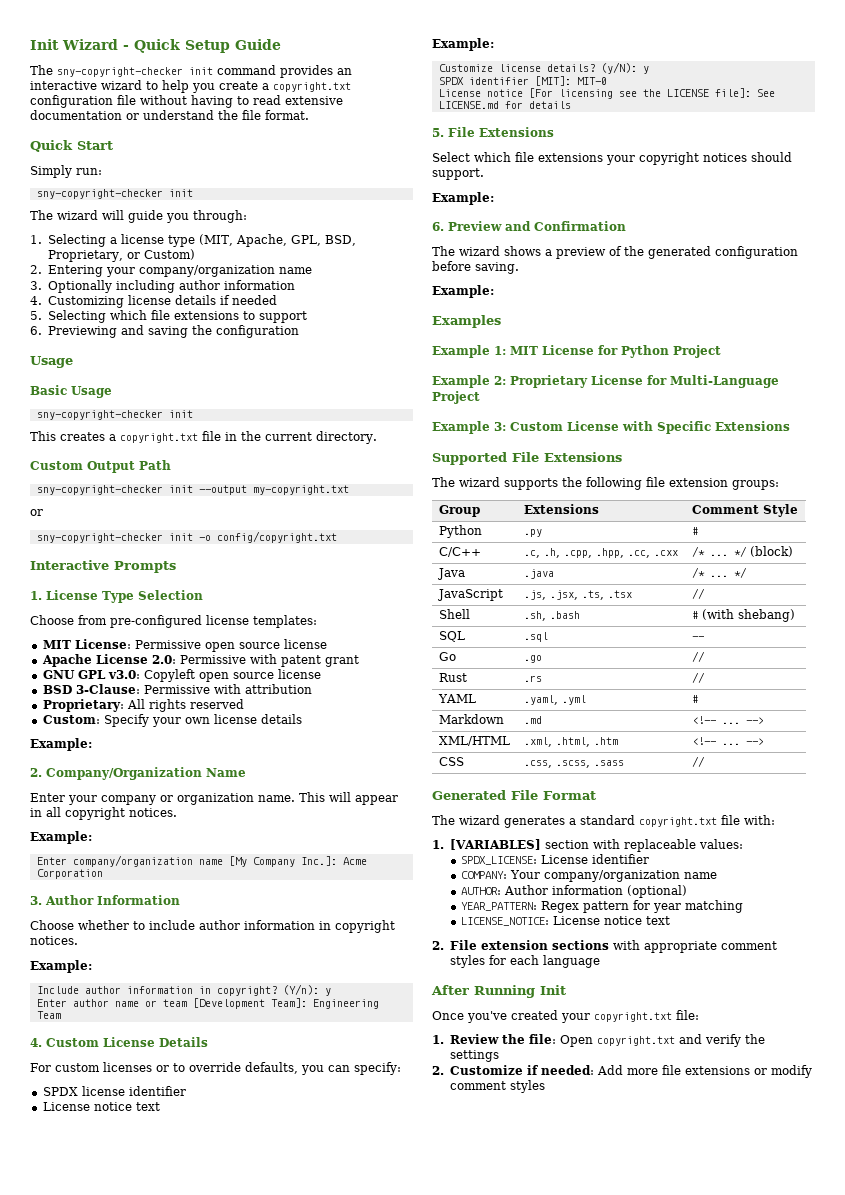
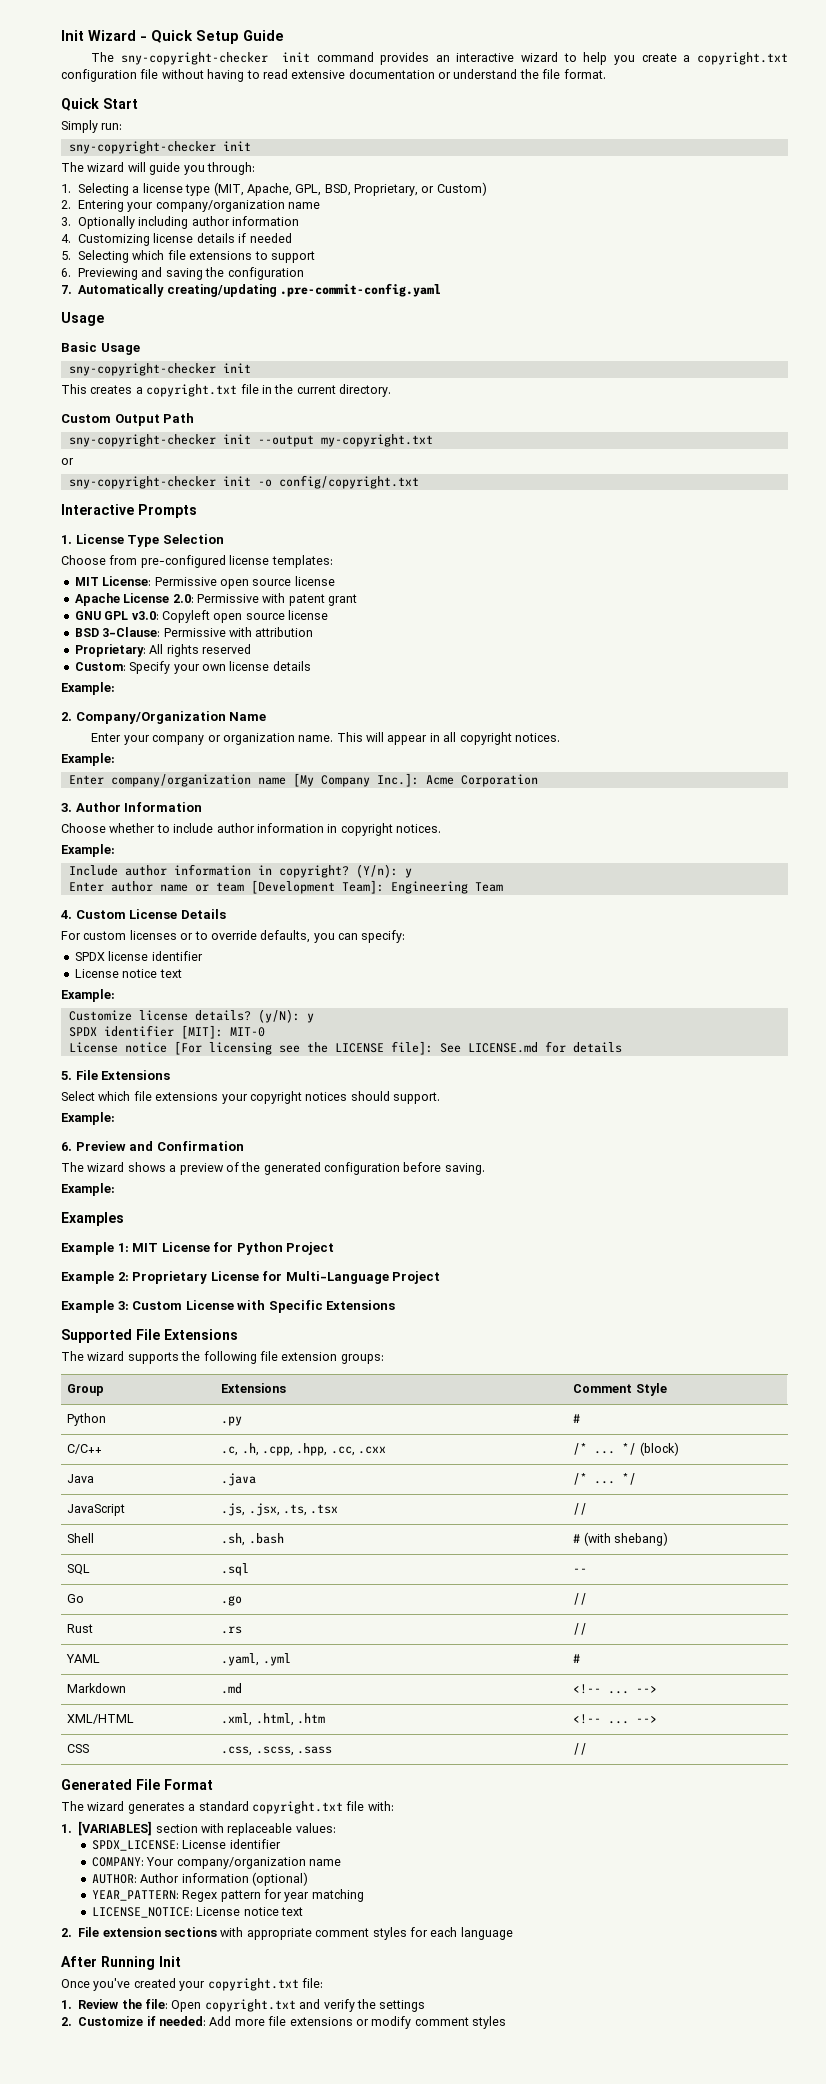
+ 7. Automatically creating/updating .pre-commit-config.yaml

